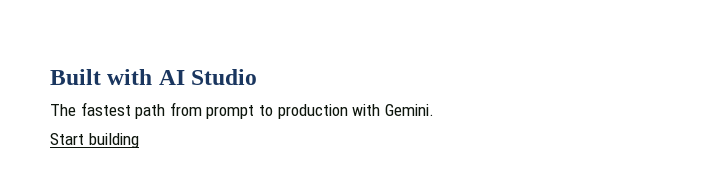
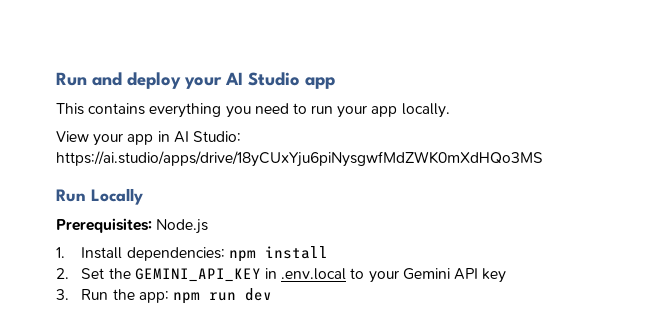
- Built with AI Studio
- The fastest path from prompt to production with Gemini.
- Start building
+ Run and deploy your AI Studio app
+ This contains everything you need to run your app locally.
+ View your app in AI Studio: https://ai.studio/apps/drive/18yCUxYju6piNysgwfMdZWK0mXdHQo3MS
+ Run Locally
+ Prerequisites: Node.js
+ 1. Install dependencies: npm install
+ 2. Set the GEMINI_API_KEY in .env.local to your Gemini API key
+ 3. Run the app: npm run dev

